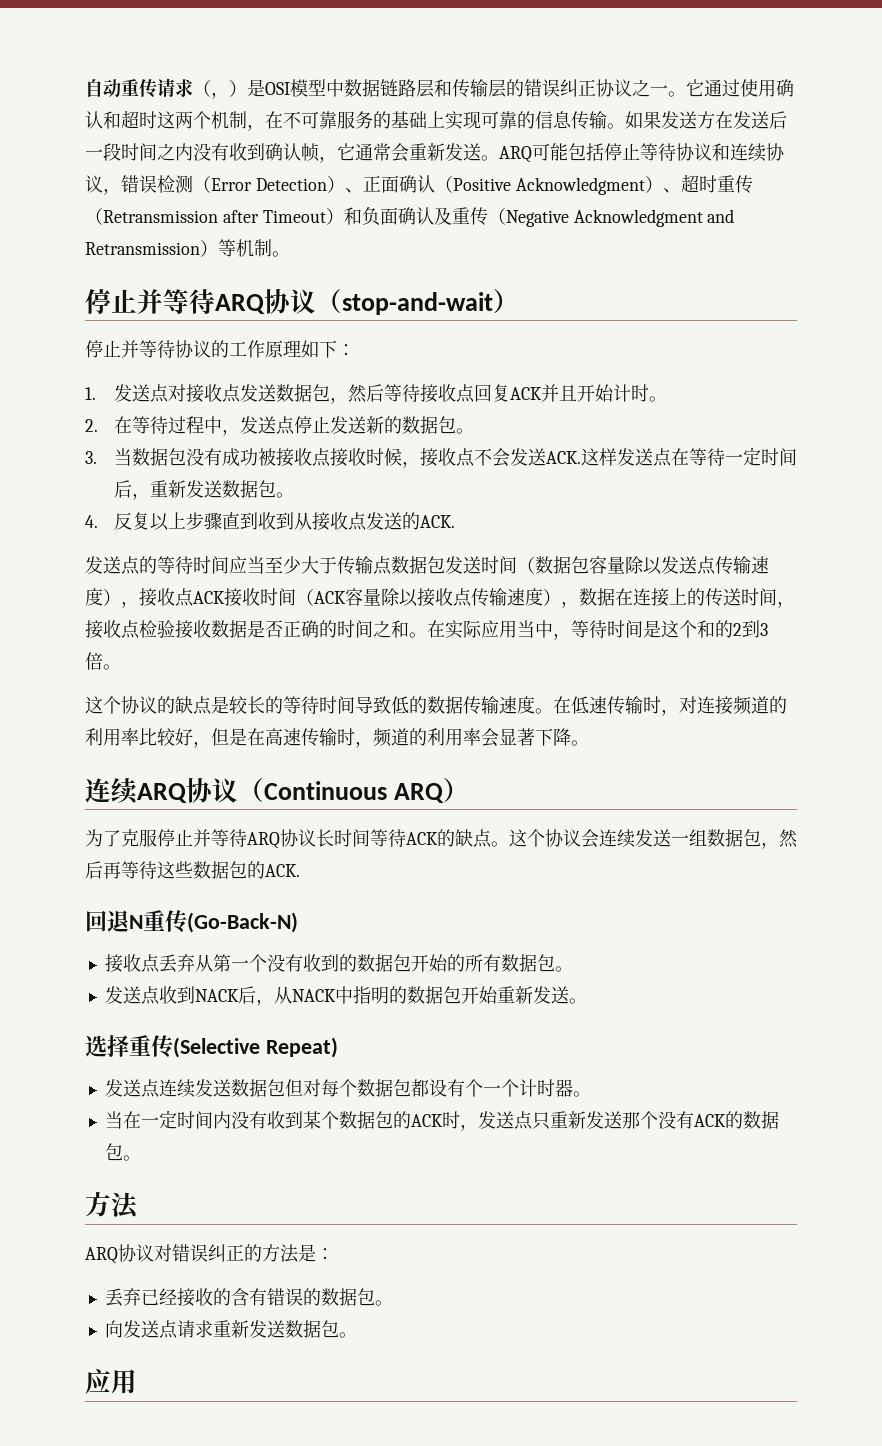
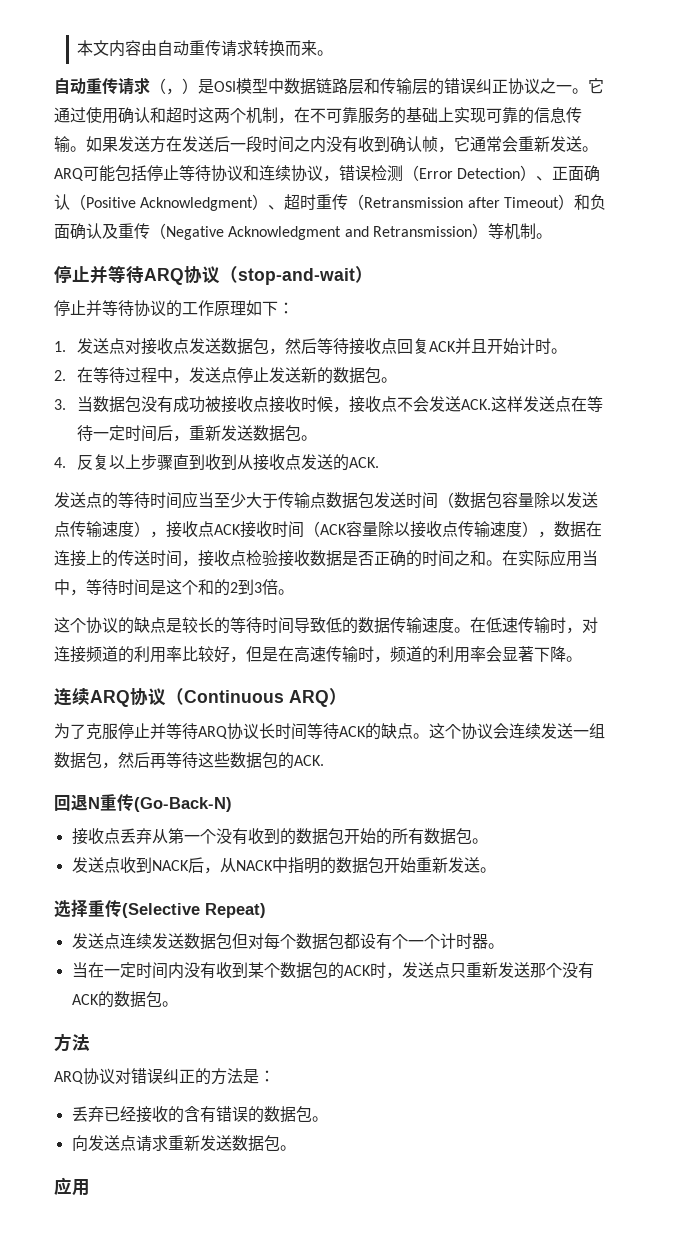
+ 本文内容由自动重传请求转换而来。

